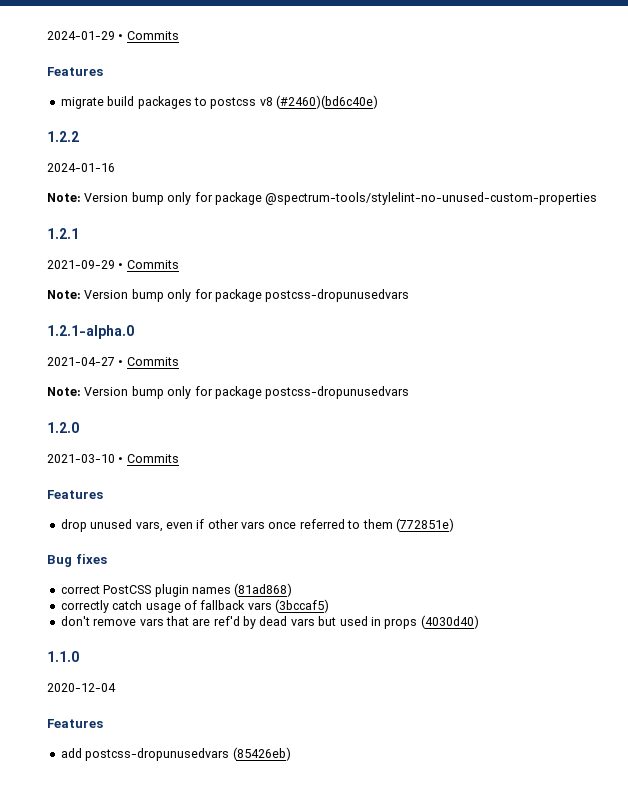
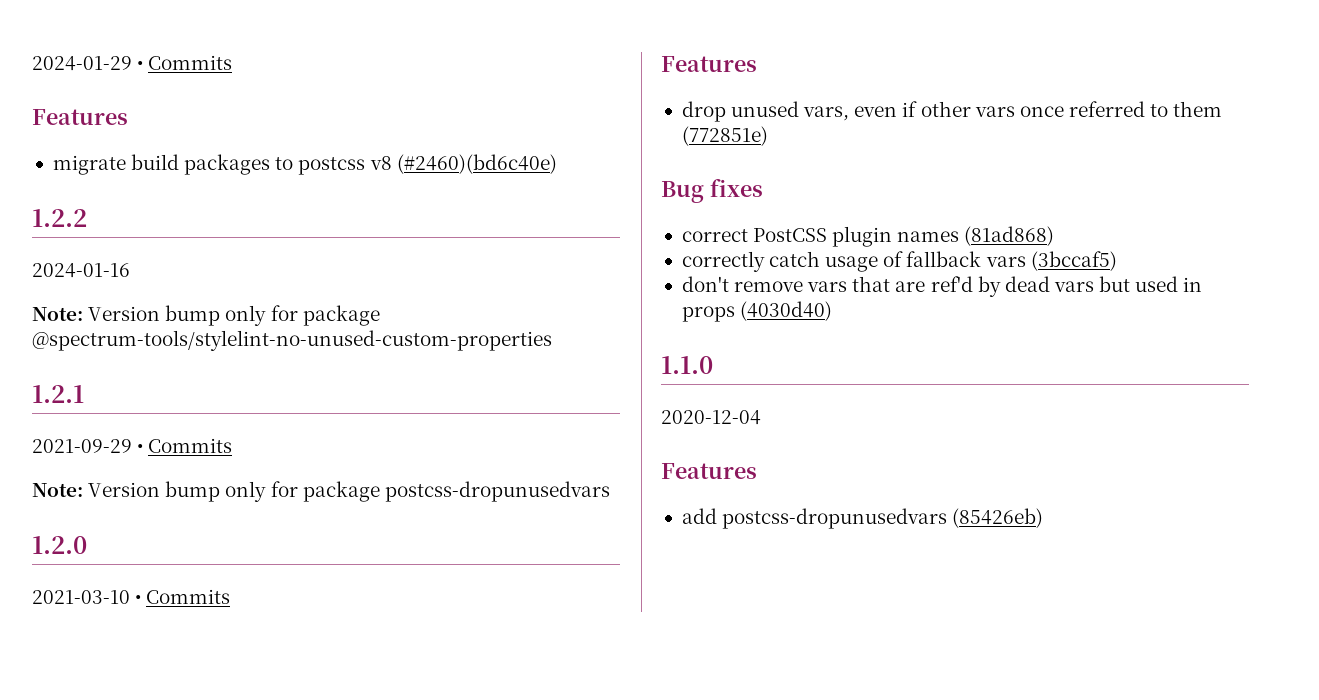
- 1.2.1-alpha.0
- 2021-04-27 • Commits
- Note: Version bump only for package postcss-dropunusedvars

